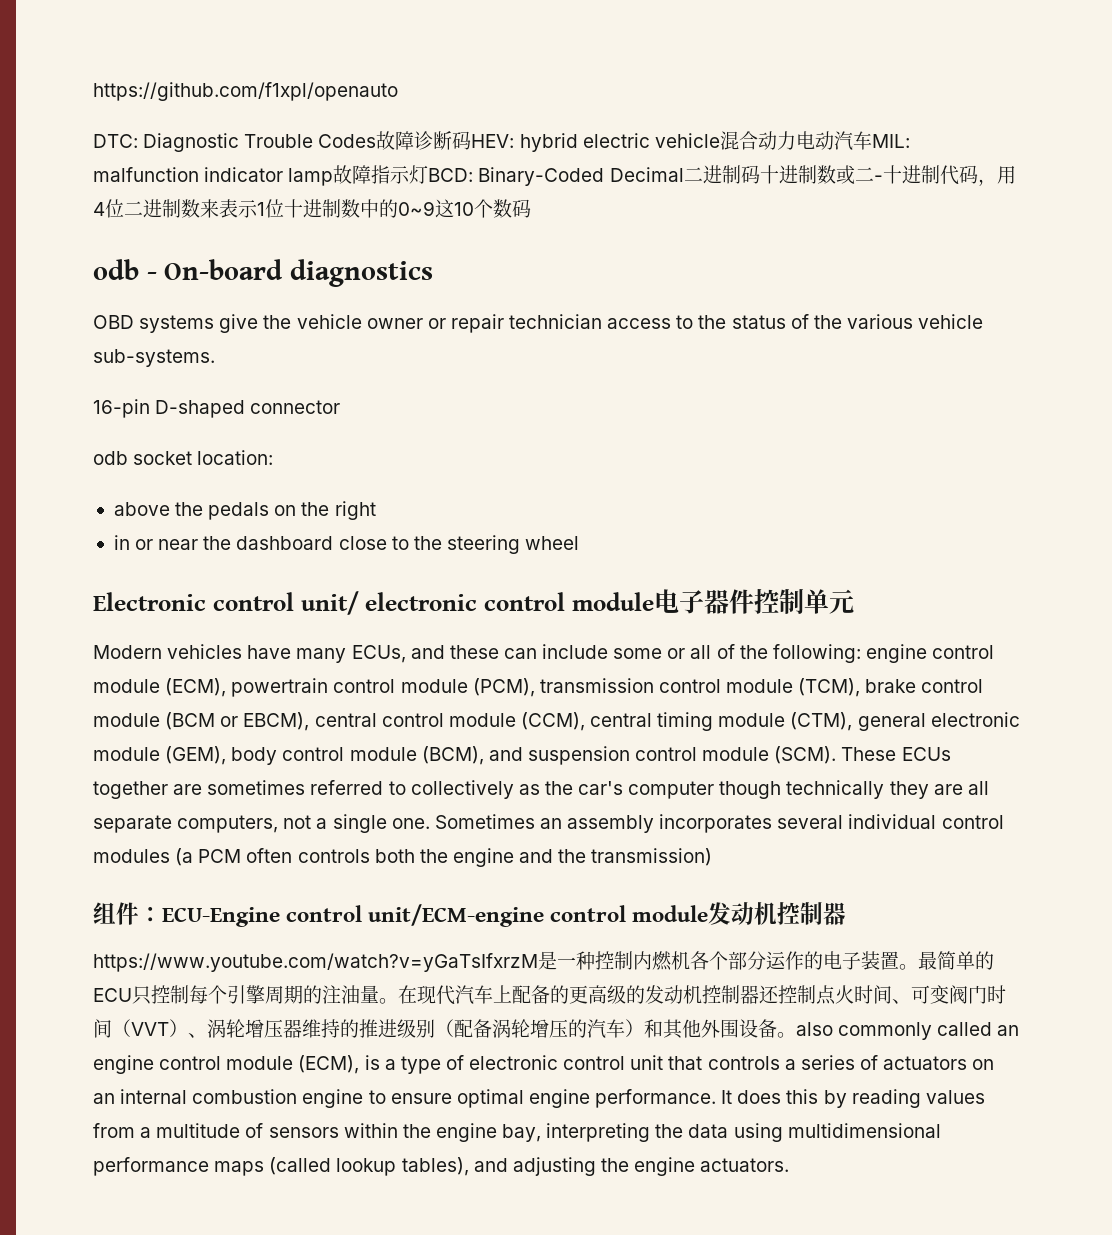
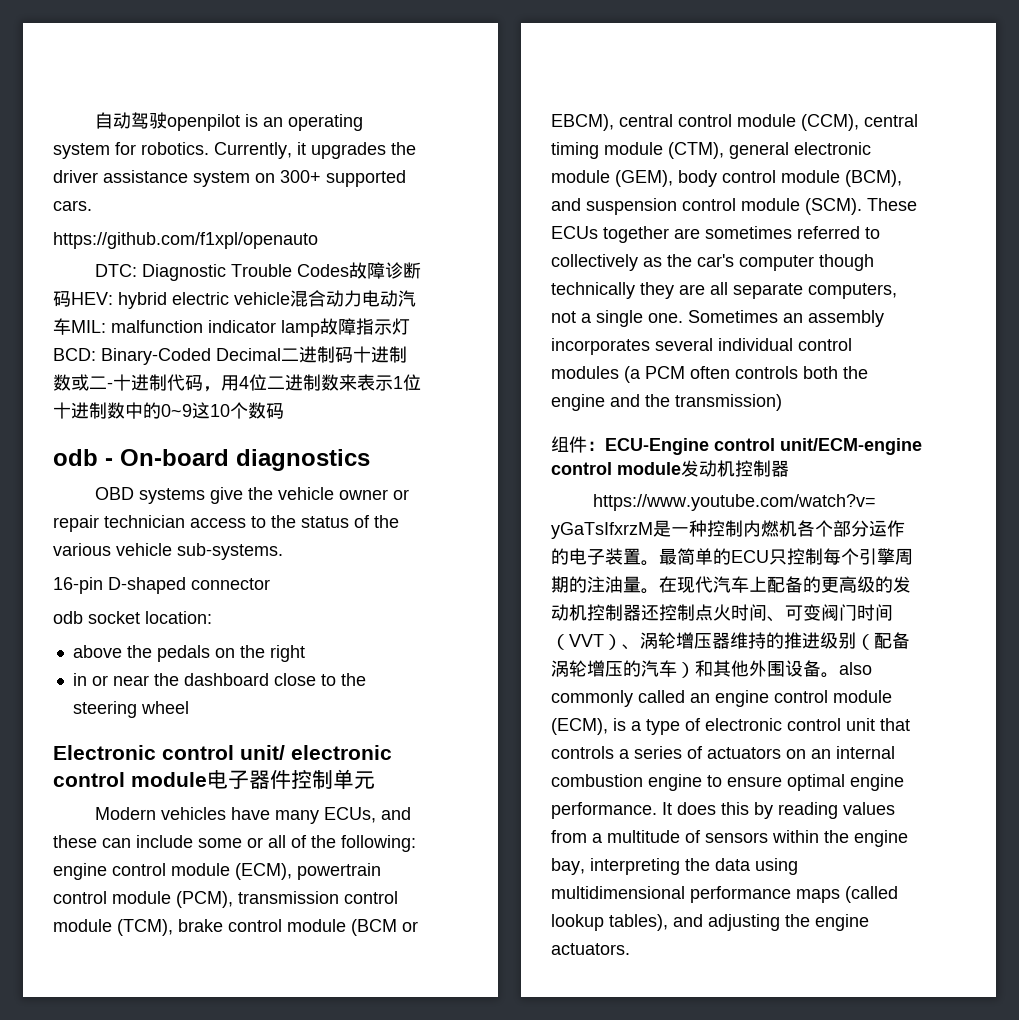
+ 自动驾驶openpilot is an operating system for robotics. Currently, it upgrades the driver assistance system on 300+ supported cars.

